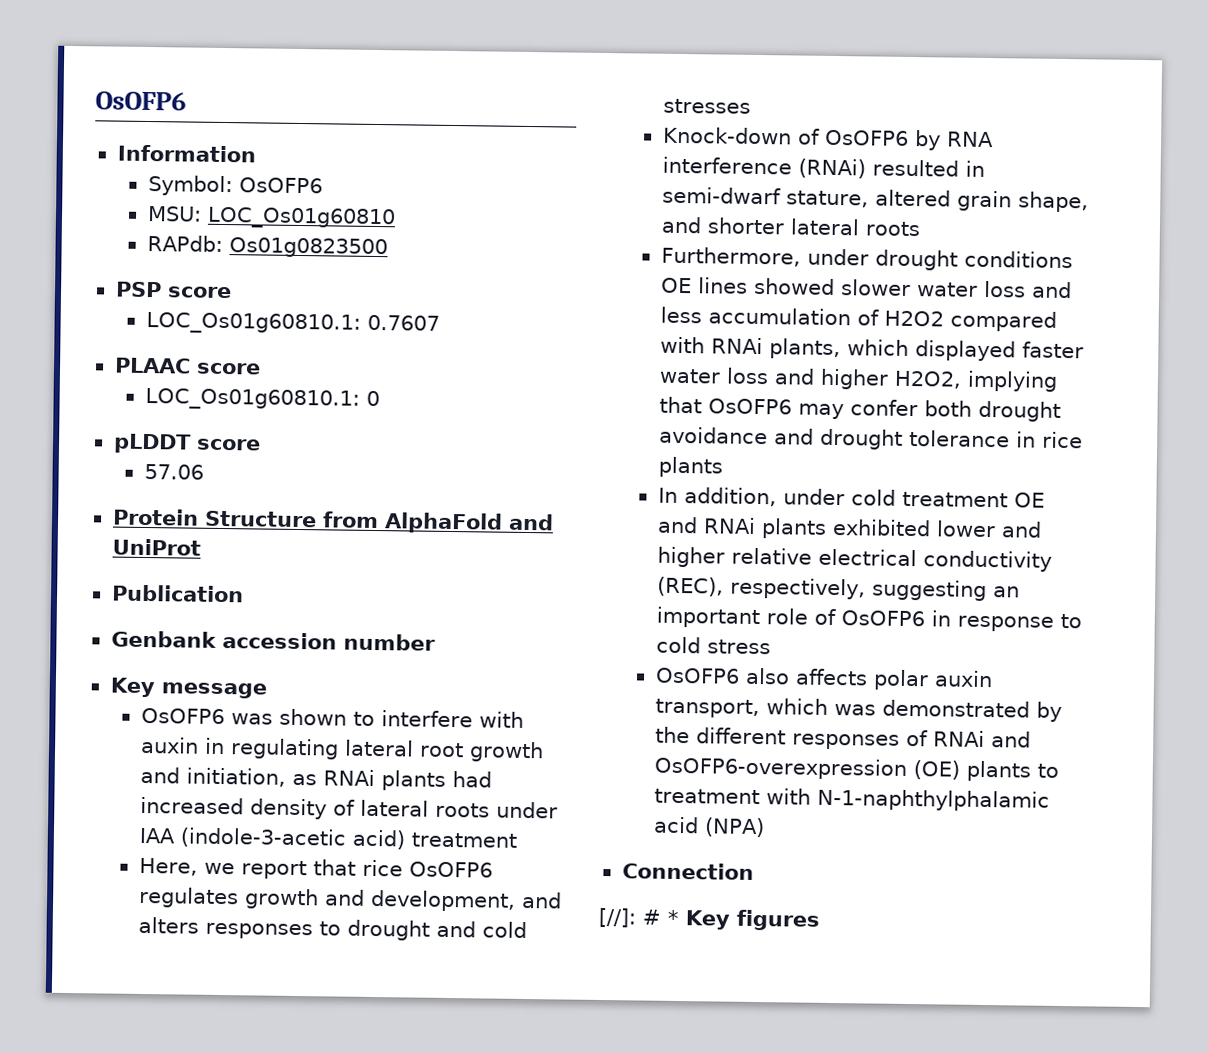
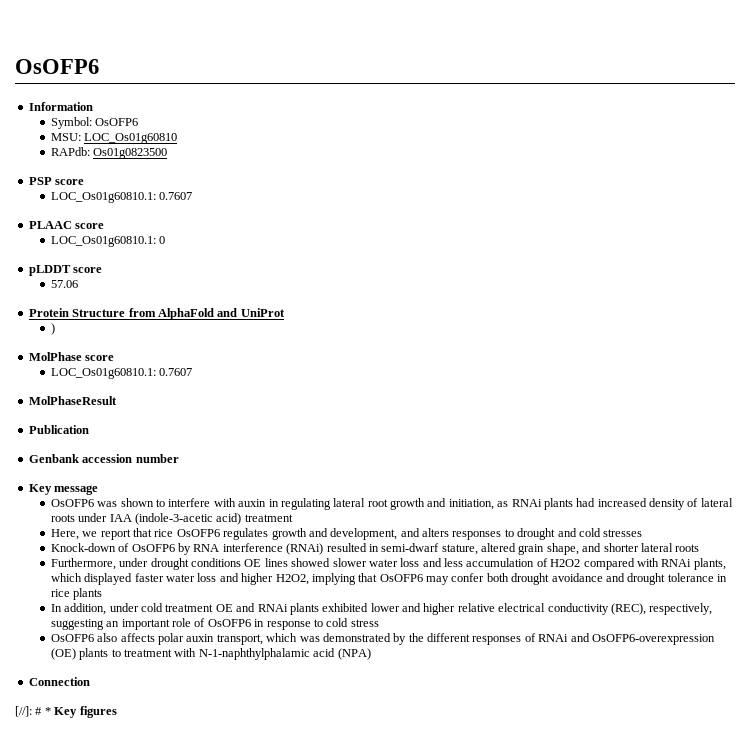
+ )
+ MolPhase score
+ LOC_Os01g60810.1: 0.7607
+ MolPhaseResult

